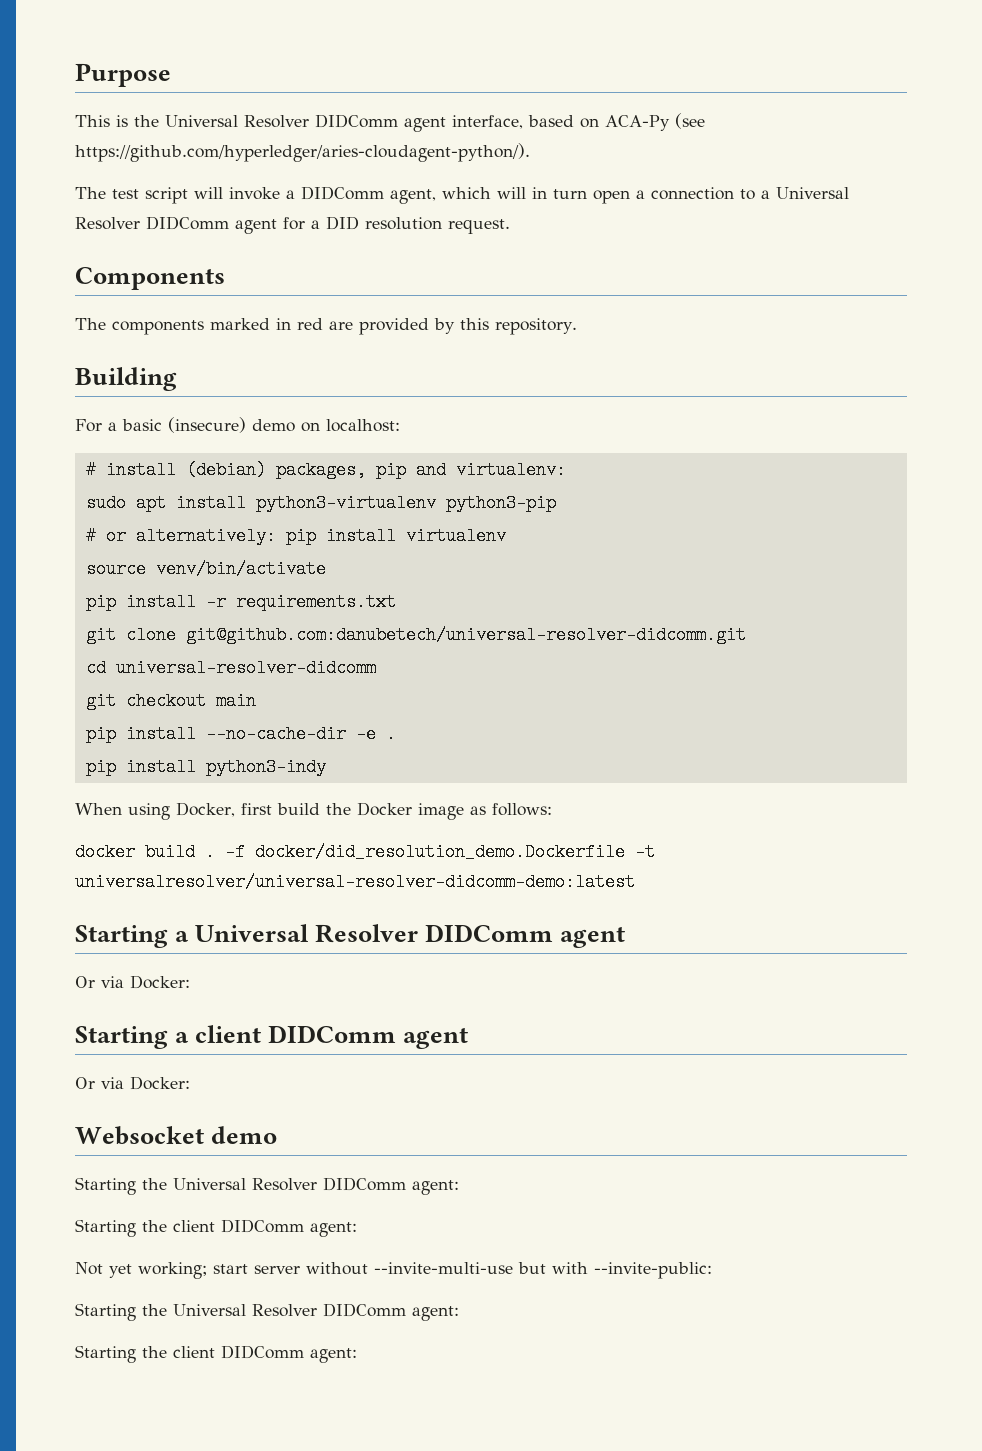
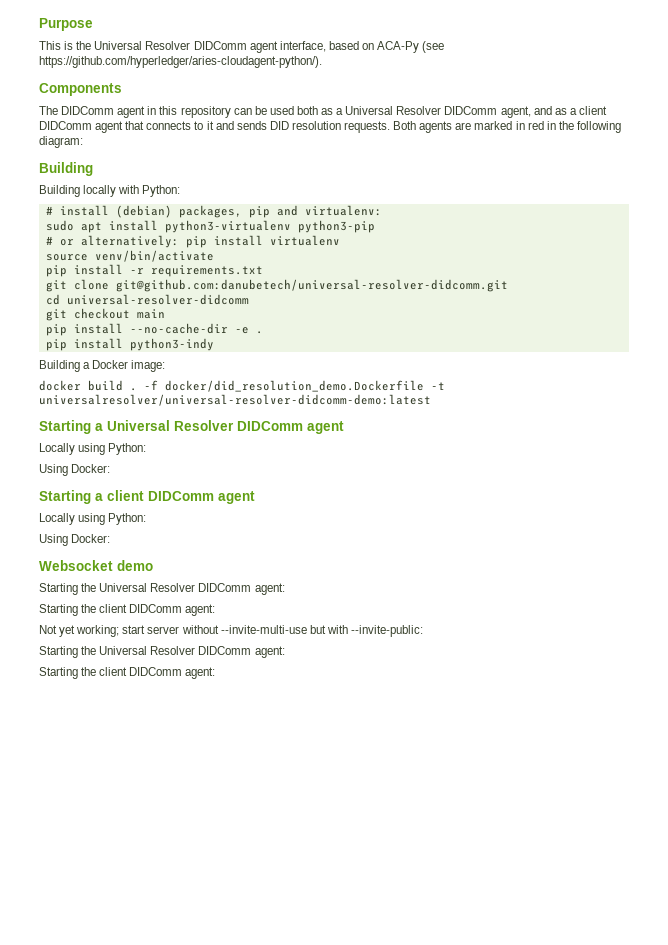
- The test script will invoke a DIDComm agent, which will in turn open a connection to a Universal Resolver DIDComm agent for a DID resolution request.
  Components
- The components marked in red are provided by this repository.
+ The DIDComm agent in this repository can be used both as a Universal Resolver DIDComm agent, and as a client DIDComm agent that connects to it and sends DID resolution requests. Both agents are marked in red in the following diagram:
  Building
- For a basic (insecure) demo on localhost:
+ Building locally with Python:
- When using Docker, first build the Docker image as follows:
+ Building a Docker image:
  Starting a Universal Resolver DIDComm agent
- Or via Docker:
+ Locally using Python:
+ Using Docker:
  Starting a client DIDComm agent
- Or via Docker:
+ Locally using Python:
+ Using Docker:

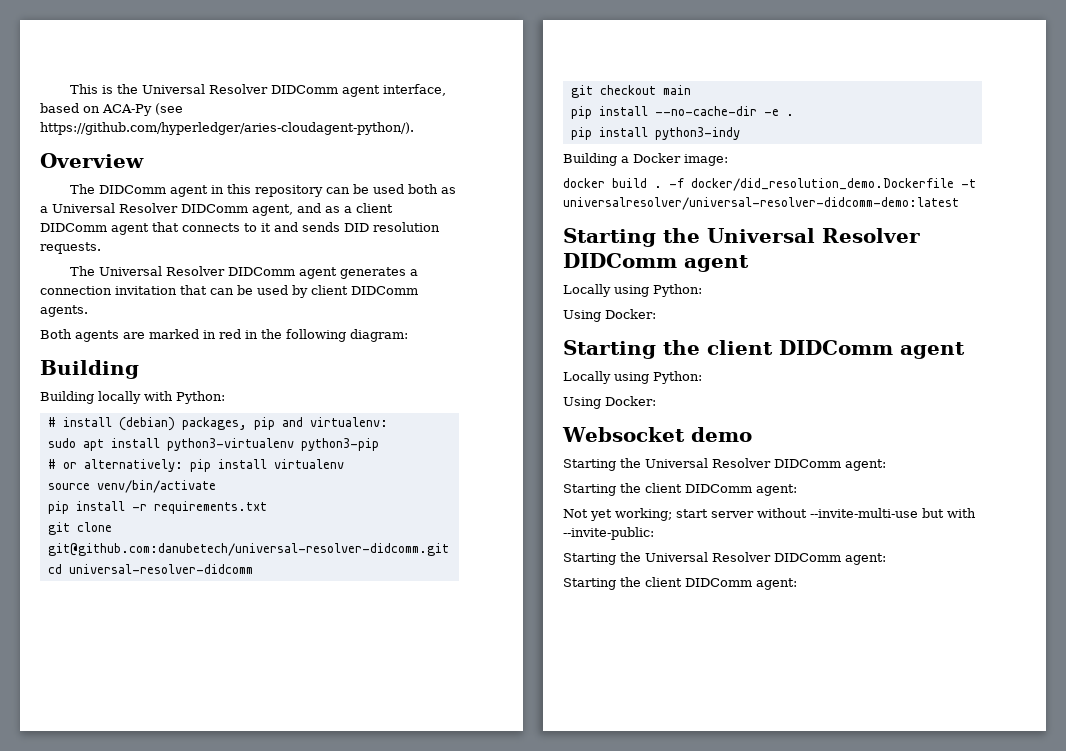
- Purpose
- Components
+ Overview
- The DIDComm agent in this repository can be used both as a Universal Resolver DIDComm agent, and as a client DIDComm agent that connects to it and sends DID resolution requests. Both agents are marked in red in the following diagram:
+ The DIDComm agent in this repository can be used both as a Universal Resolver DIDComm agent, and as a client DIDComm agent that connects to it and sends DID resolution requests.
+ The Universal Resolver DIDComm agent generates a connection invitation that can be used by client DIDComm agents.
+ Both agents are marked in red in the following diagram:
- Starting a Universal Resolver DIDComm agent
+ Starting the Universal Resolver DIDComm agent
- Starting a client DIDComm agent
+ Starting the client DIDComm agent

